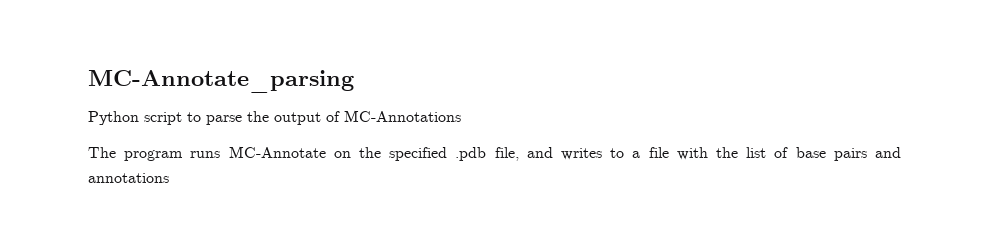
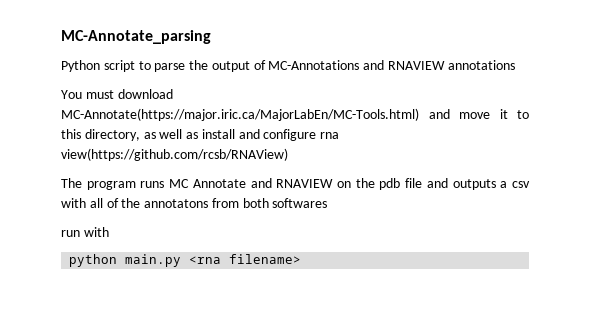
- Python script to parse the output of MC-Annotations
- The program runs MC-Annotate on the specified .pdb file, and writes to a file with the list of base pairs and annotations
+ Python script to parse the output of MC-Annotations and RNAVIEW annotations
+ You must download MC-Annotate(https://major.iric.ca/MajorLabEn/MC-Tools.html) and move it to this directory, as well as install and configure rna view(https://github.com/rcsb/RNAView)
+ The program runs MC Annotate and RNAVIEW on the pdb file and outputs a csv with all of the annotatons from both softwares
+ run with
+ python main.py <rna filename>

